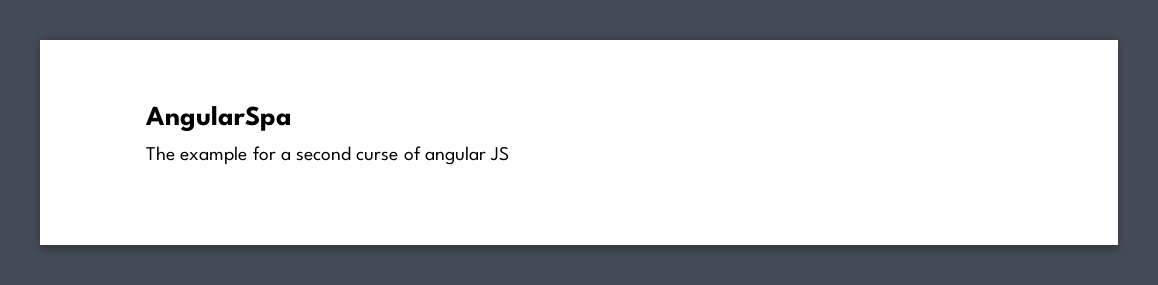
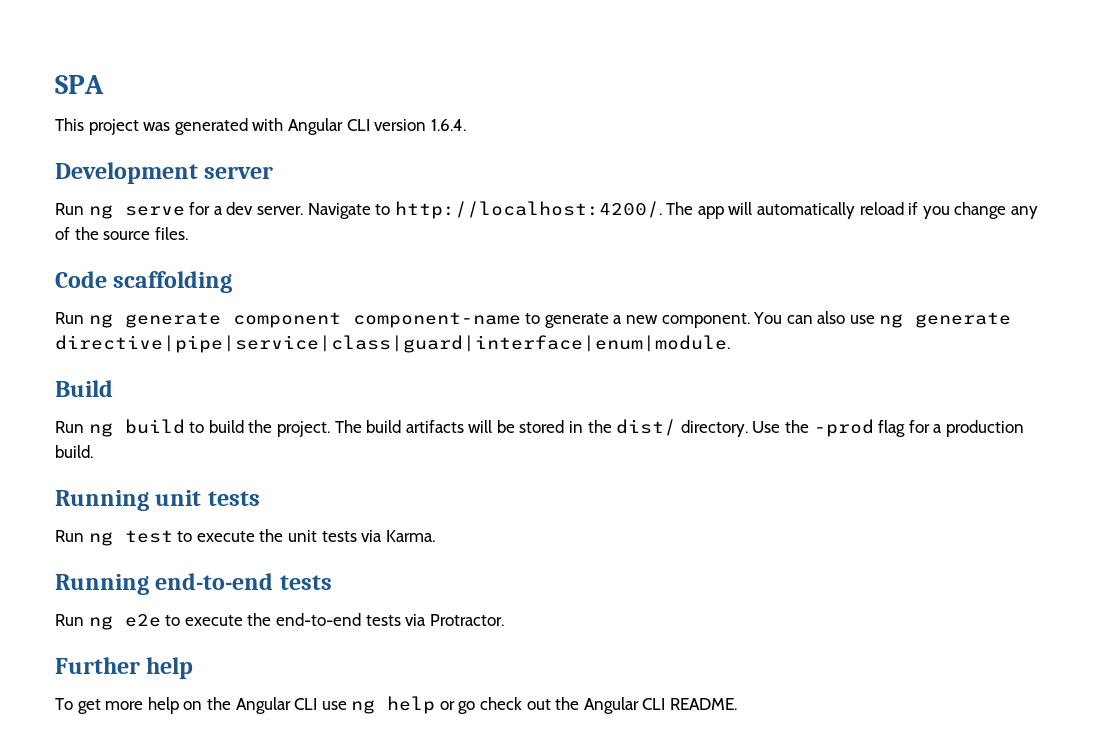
- AngularSpa
- The example for a second curse of angular JS
+ SPA
+ This project was generated with Angular CLI version 1.6.4.
+ Development server
+ Run ng serve for a dev server. Navigate to http://localhost:4200/. The app will automatically reload if you change any of the source files.
+ Code scaffolding
+ Run ng generate component component-name to generate a new component. You can also use ng generate directive|pipe|service|class|guard|interface|enum|module.
+ Build
+ Run ng build to build the project. The build artifacts will be stored in the dist/ directory. Use the -prod flag for a production build.
+ Running unit tests
+ Run ng test to execute the unit tests via Karma.
+ Running end-to-end tests
+ Run ng e2e to execute the end-to-end tests via Protractor.
+ Further help
+ To get more help on the Angular CLI use ng help or go check out the Angular CLI README.

